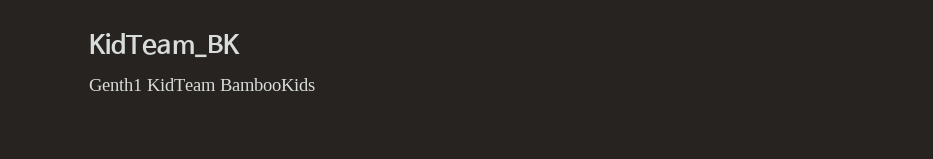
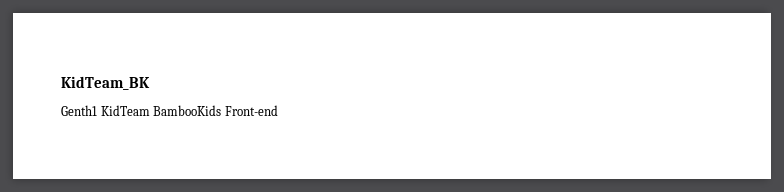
- Genth1 KidTeam BambooKids
+ Genth1 KidTeam BambooKids Front-end

